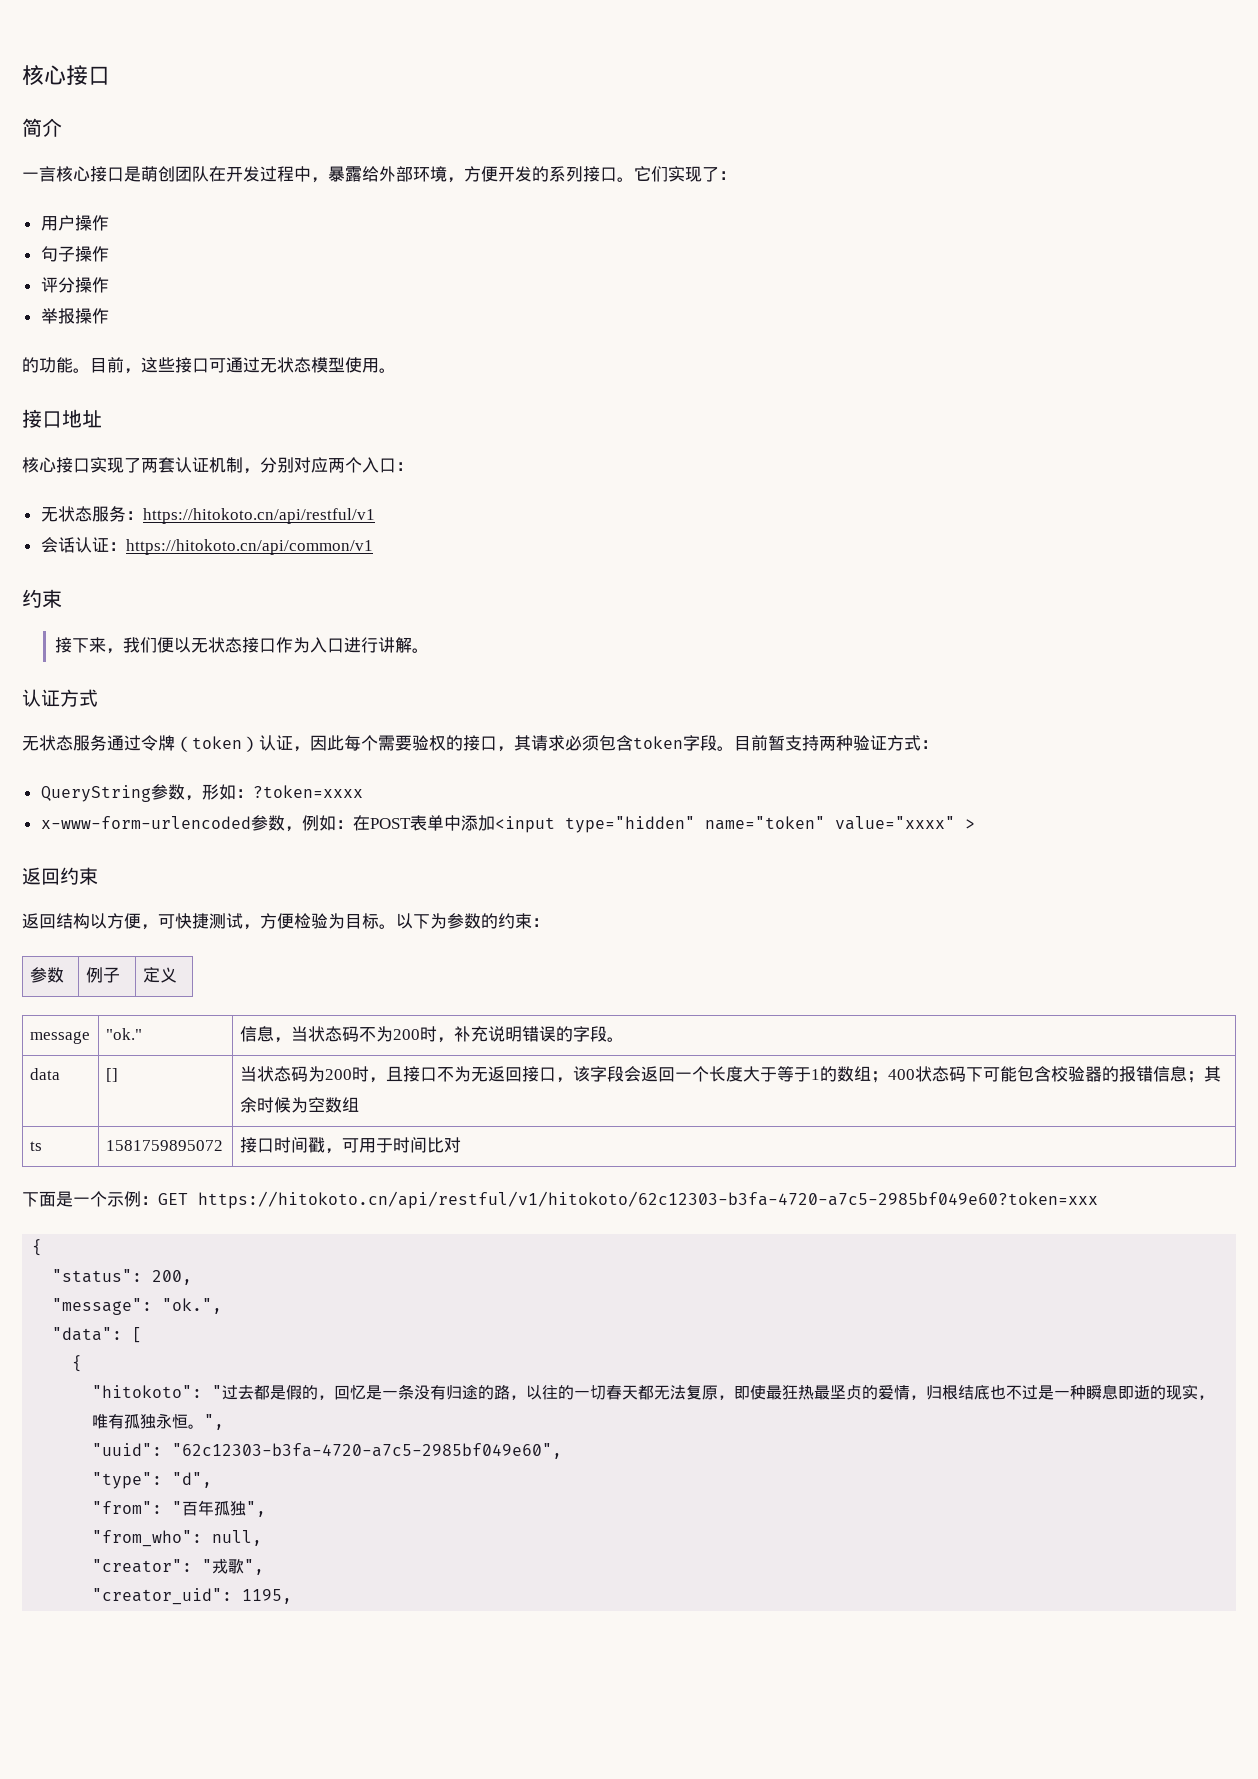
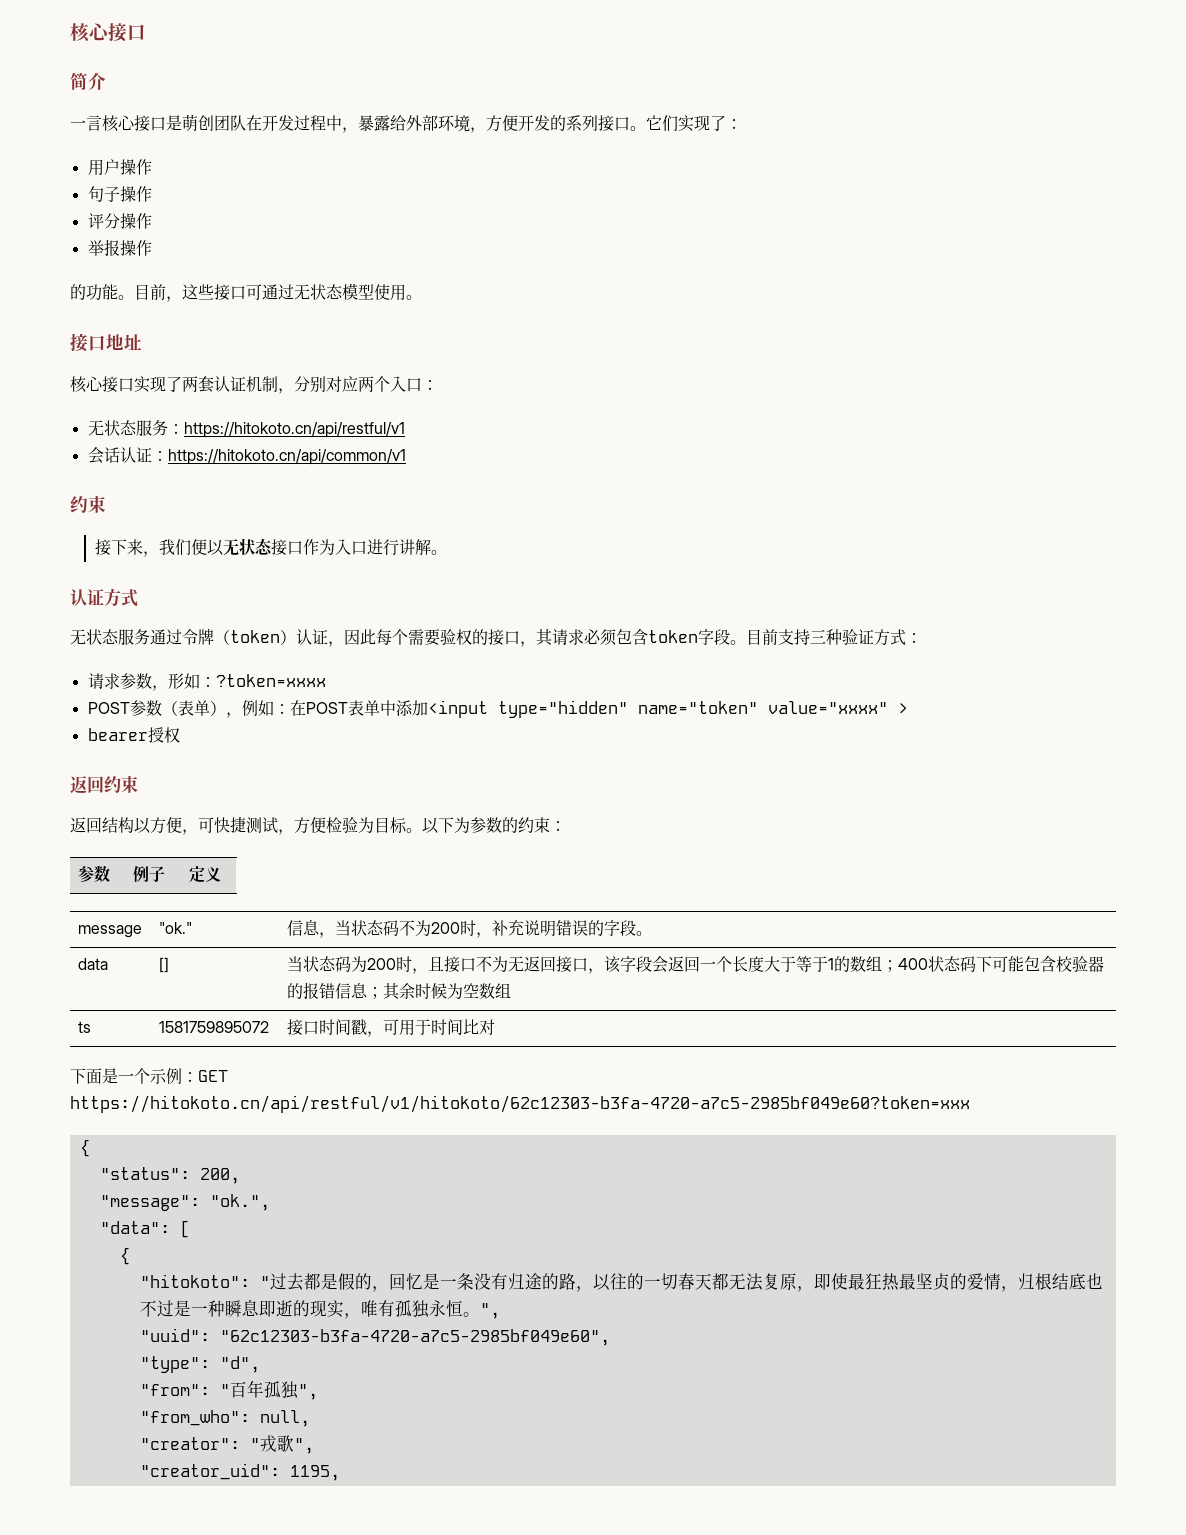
- 目前暂支持两种验证方式：
+ 目前支持三种验证方式：
- QueryString参数，形如：?token=xxxx
+ 请求参数，形如：?token=xxxx
- x-www-form-urlencoded参数，例如：在POST表单中添加<input type="hidden" name="token" value="xxxx" >
+ POST参数（表单），例如：在POST表单中添加<input type="hidden" name="token" value="xxxx" >
+ bearer授权

